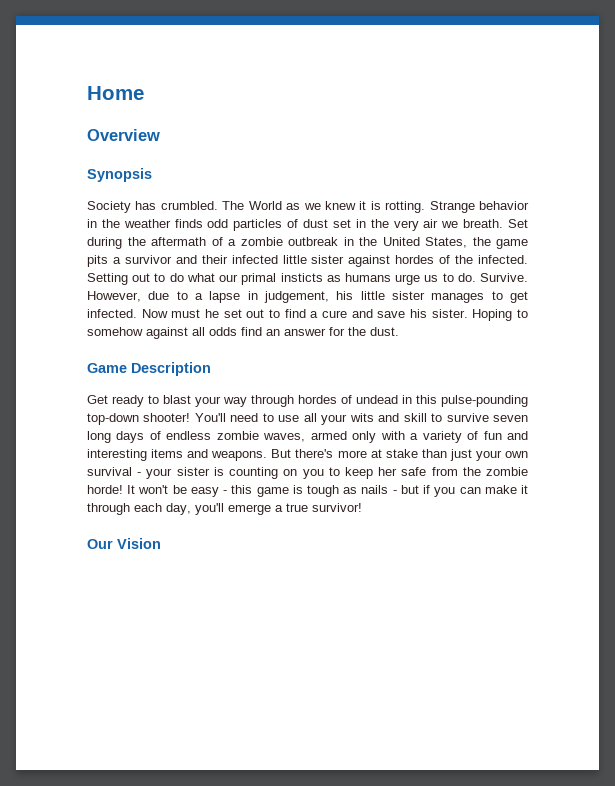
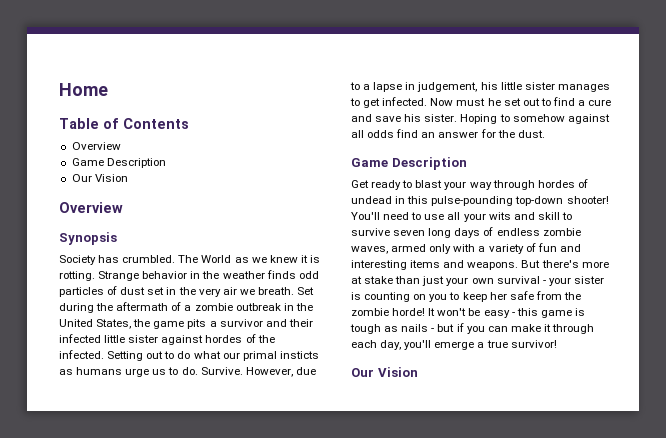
+ Table of Contents
+ Overview
+ Game Description
+ Our Vision

